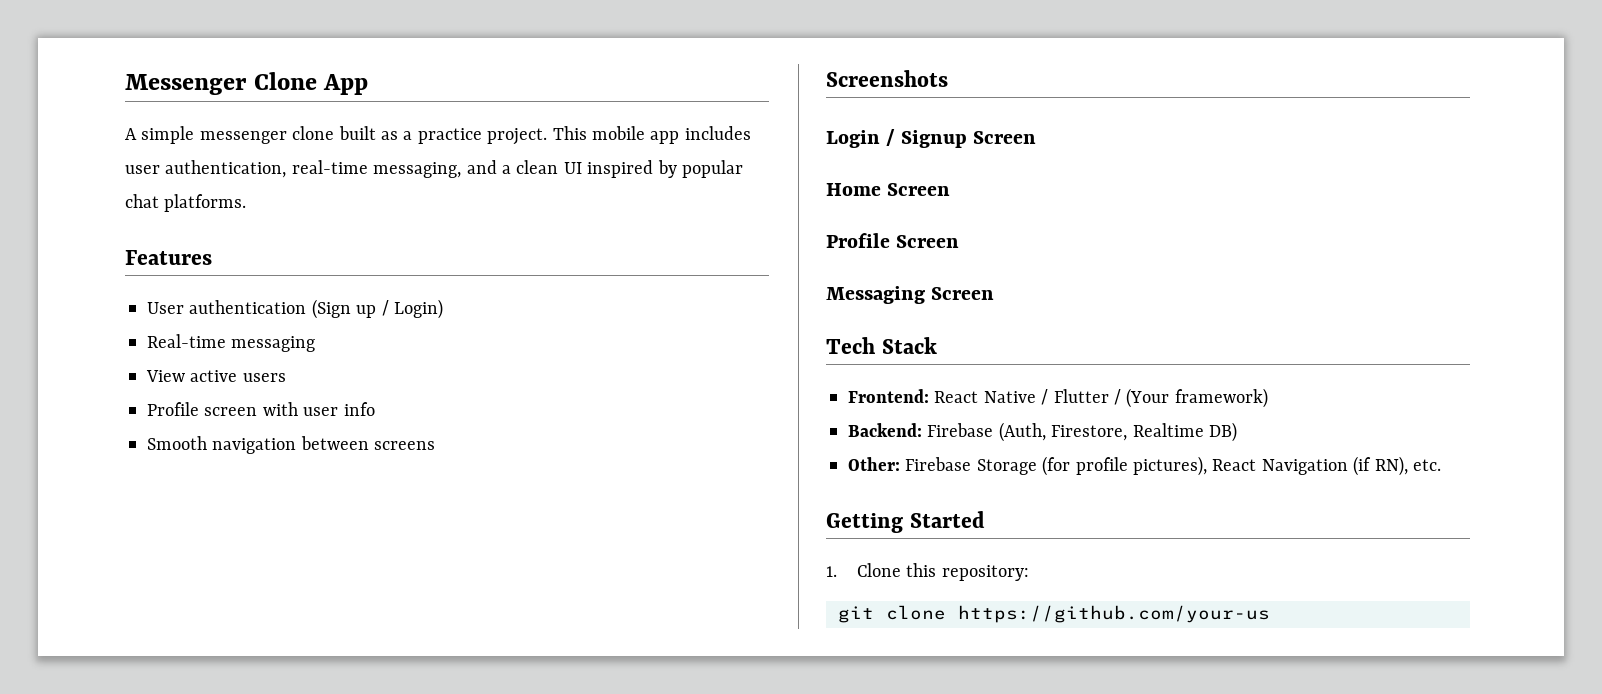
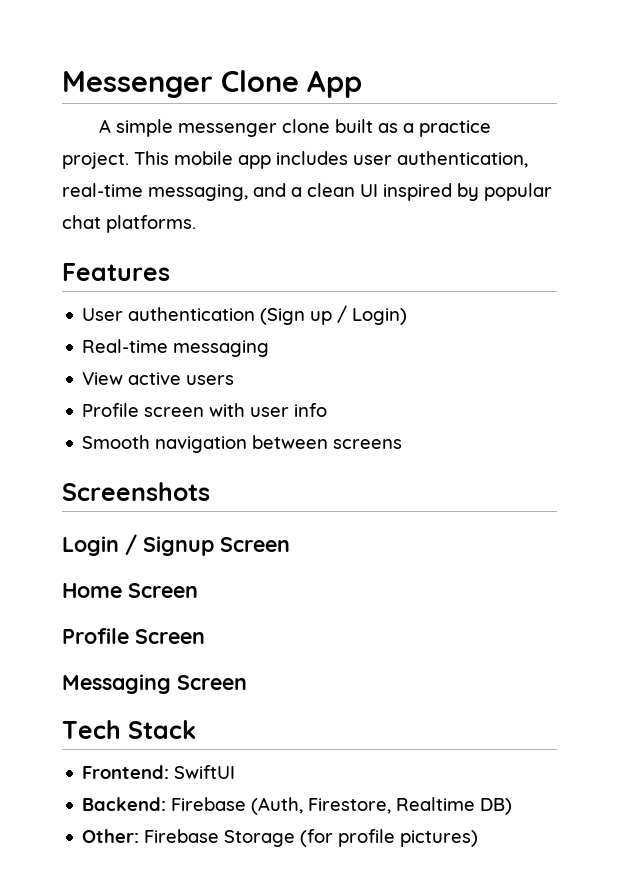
- Frontend: React Native / Flutter / (Your framework)
+ Frontend: SwiftUI
- Other: Firebase Storage (for profile pictures), React Navigation (if RN), etc.
- Getting Started
- 1. Clone this repository:
- git clone https://github.com/your-us
+ Other: Firebase Storage (for profile pictures)

